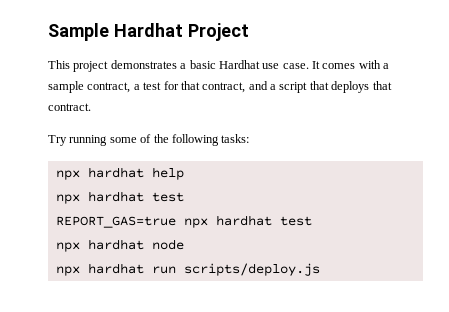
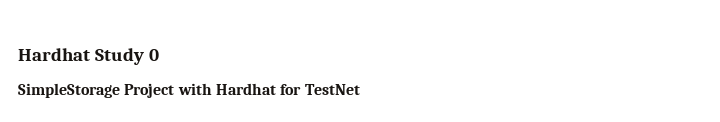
- Sample Hardhat Project
- This project demonstrates a basic Hardhat use case. It comes with a sample contract, a test for that contract, and a script that deploys that contract.
- Try running some of the following tasks:
- npx hardhat help
- npx hardhat test
- REPORT_GAS=true npx hardhat test
- npx hardhat node
- npx hardhat run scripts/deploy.js
+ Hardhat Study 0
+ SimpleStorage Project with Hardhat for TestNet

